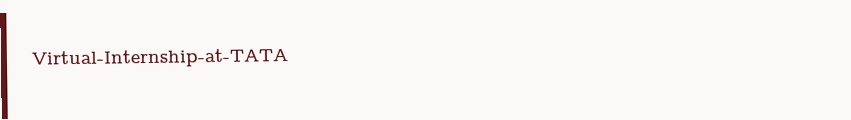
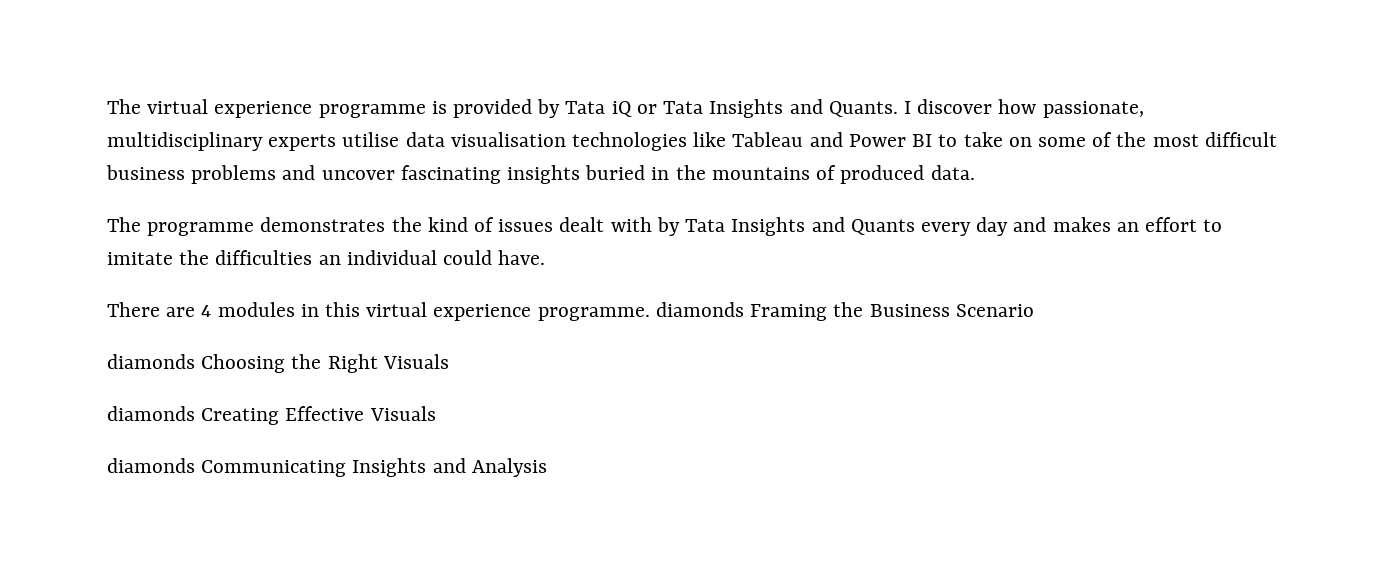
- Virtual-Internship-at-TATA
+ The virtual experience programme is provided by Tata iQ or Tata Insights and Quants. I discover how passionate, multidisciplinary experts utilise data visualisation technologies like Tableau and Power BI to take on some of the most difficult business problems and uncover fascinating insights buried in the mountains of produced data.
+ The programme demonstrates the kind of issues dealt with by Tata Insights and Quants every day and makes an effort to imitate the difficulties an individual could have.
+ There are 4 modules in this virtual experience programme. diamonds Framing the Business Scenario
+ diamonds Choosing the Right Visuals
+ diamonds Creating Effective Visuals
+ diamonds Communicating Insights and Analysis

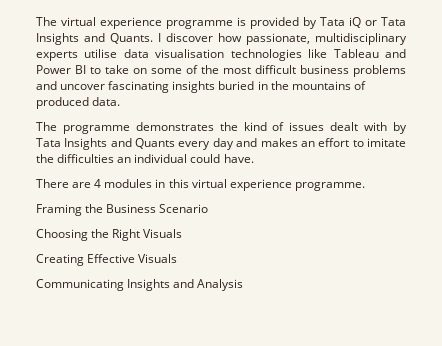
- There are 4 modules in this virtual experience programme. diamonds Framing the Business Scenario
+ There are 4 modules in this virtual experience programme.
+ Framing the Business Scenario
- diamonds Choosing the Right Visuals
+ Choosing the Right Visuals
- diamonds Creating Effective Visuals
+ Creating Effective Visuals
- diamonds Communicating Insights and Analysis
+ Communicating Insights and Analysis

